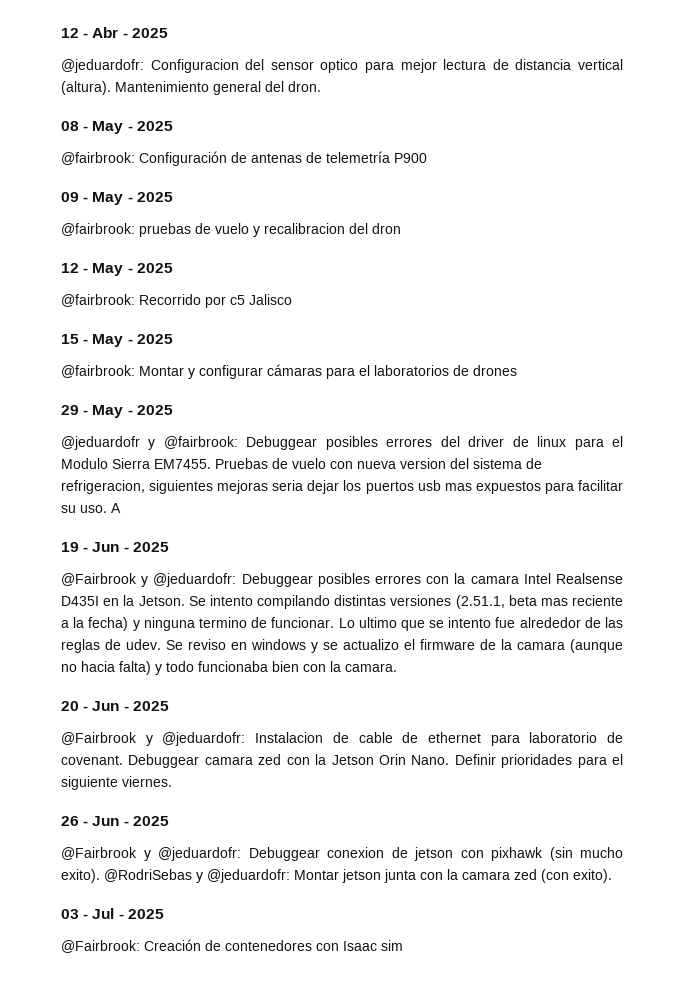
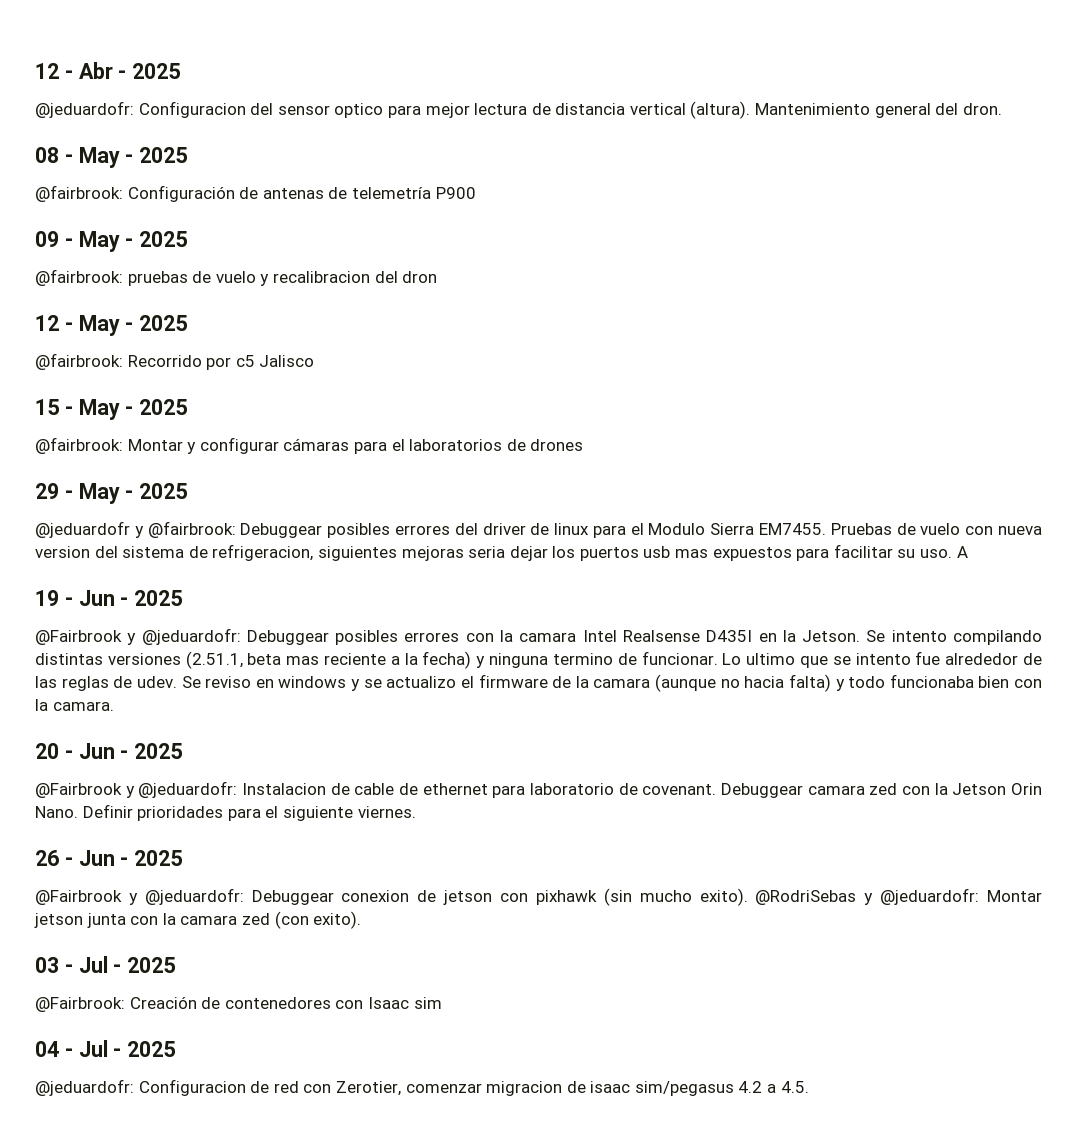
+ 04 - Jul - 2025
+ @jeduardofr: Configuracion de red con Zerotier, comenzar migracion de isaac sim/pegasus 4.2 a 4.5.

